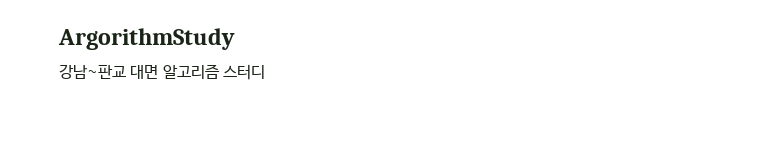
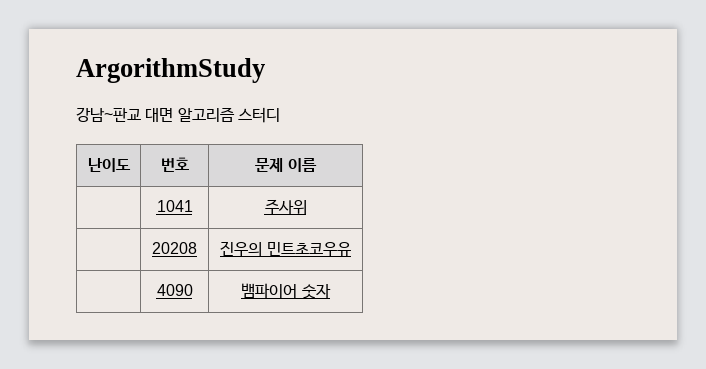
+ 난이도 | 번호 | 문제 이름
+ | 1041 | 주사위
+ | 20208 | 진우의 민트초코우유
+ | 4090 | 뱀파이어 숫자

